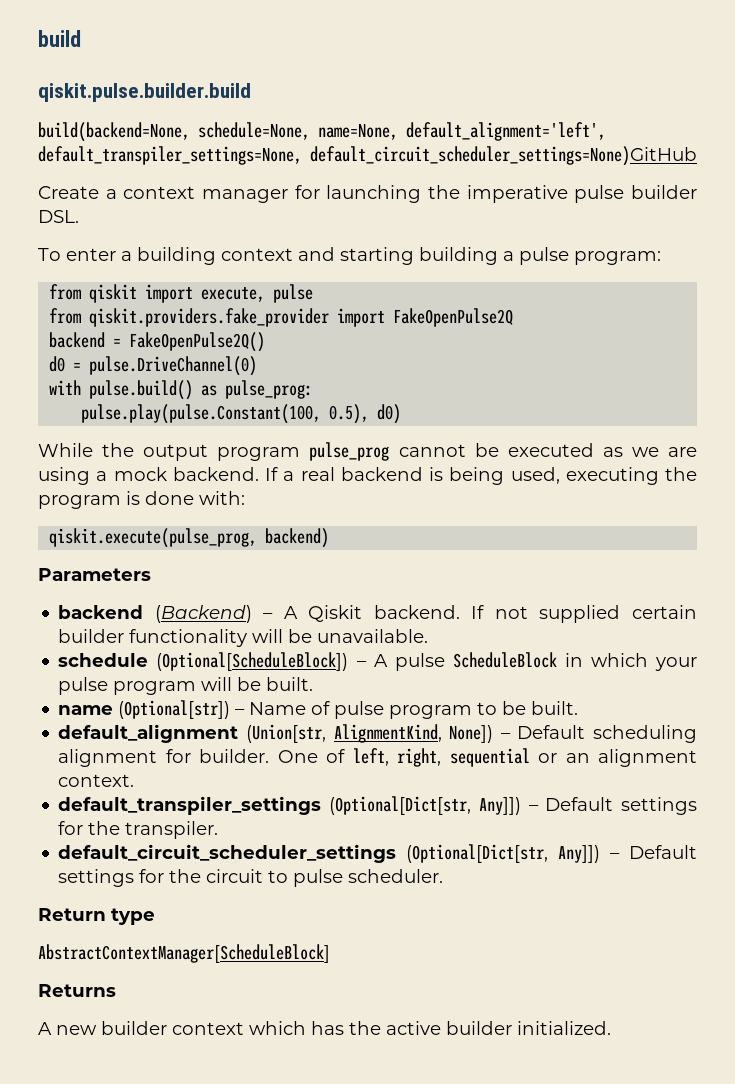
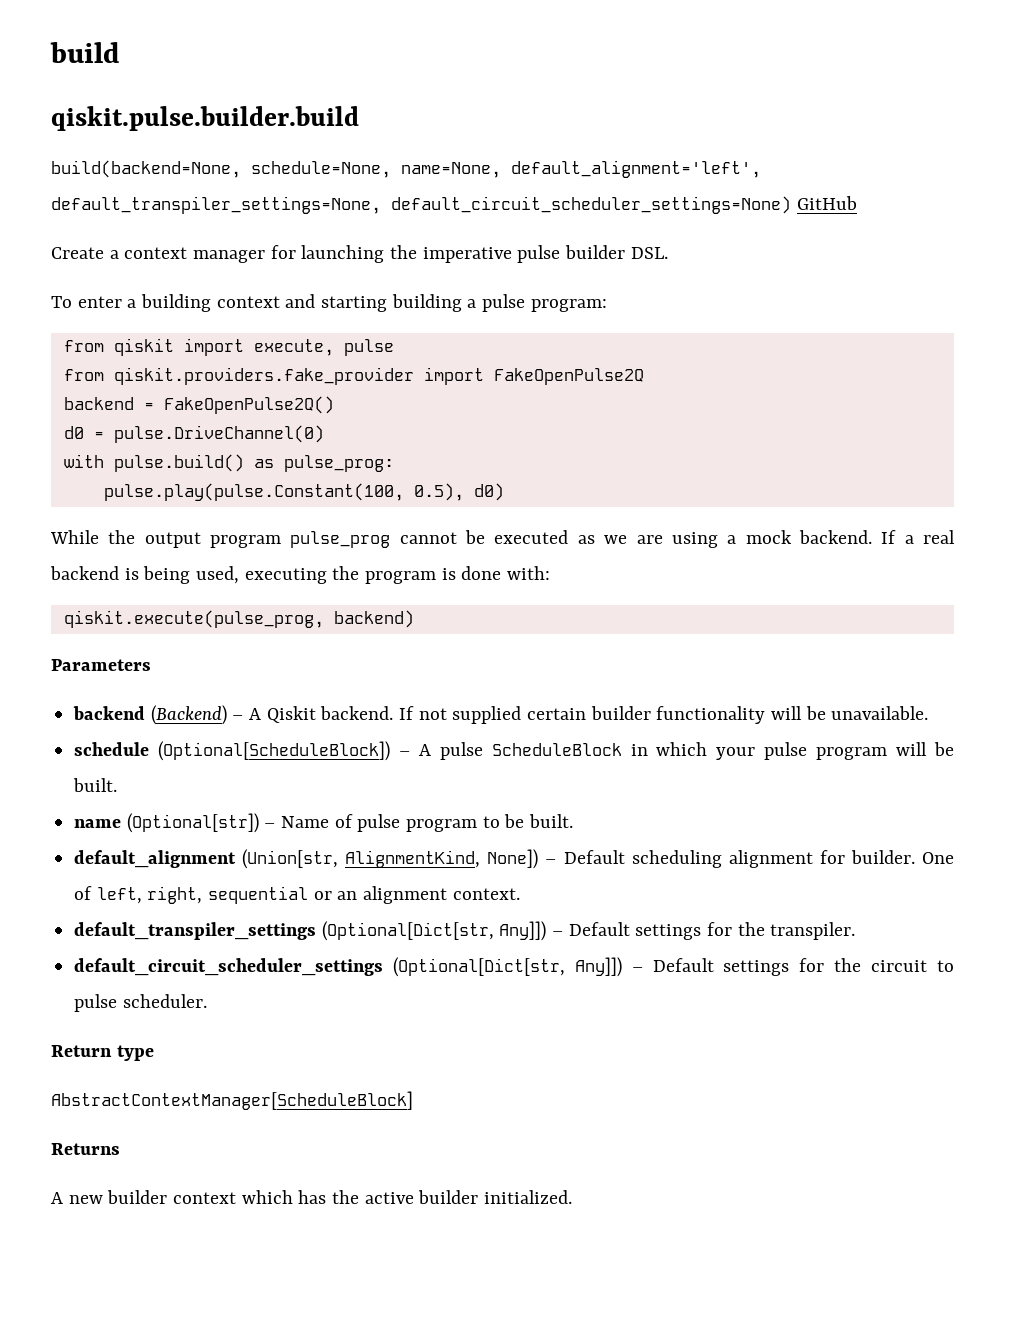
- build(backend=None, schedule=None, name=None, default_alignment='left', default_transpiler_settings=None, default_circuit_scheduler_settings=None)GitHub
+ build(backend=None, schedule=None, name=None, default_alignment='left', default_transpiler_settings=None, default_circuit_scheduler_settings=None) GitHub

